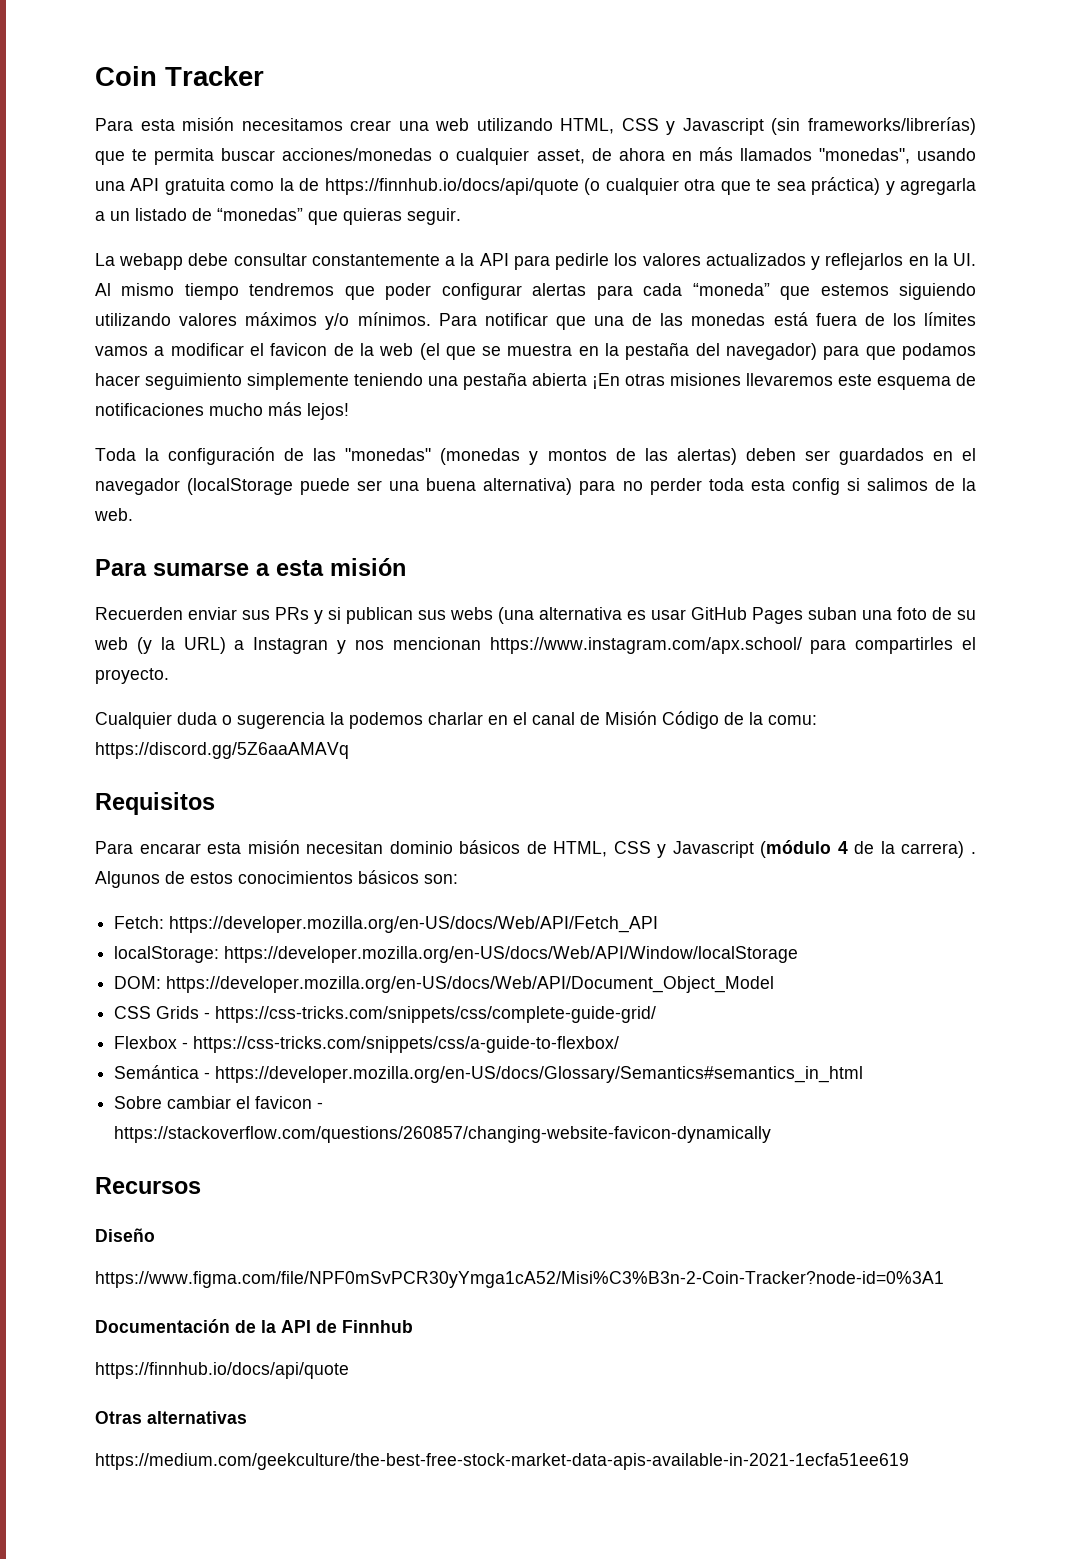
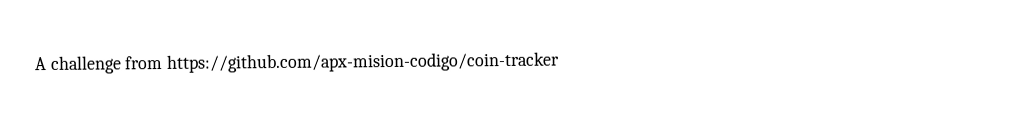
- Coin Tracker
- Para esta misión necesitamos crear una web utilizando HTML, CSS y Javascript (sin frameworks/librerías) que te permita buscar acciones/monedas o cualquier asset, de ahora en más llamados "monedas", usando una API gratuita como la de https://finnhub.io/docs/api/quote (o cualquier otra que te sea práctica) y agregarla a un listado de “monedas” que quieras seguir.
- La webapp debe consultar constantemente a la API para pedirle los valores actualizados y reflejarlos en la UI. Al mismo tiempo tendremos que poder configurar alertas para cada “moneda” que estemos siguiendo utilizando valores máximos y/o mínimos. Para notificar que una de las monedas está fuera de los límites vamos a modificar el favicon de la web (el que se muestra en la pestaña del navegador) para que podamos hacer seguimiento simplemente teniendo una pestaña abierta ¡En otras misiones llevaremos este esquema de notificaciones mucho más lejos!
- Toda la configuración de las "monedas" (monedas y montos de las alertas) deben ser guardados en el navegador (localStorage puede ser una buena alternativa) para no perder toda esta config si salimos de la web.
- Para sumarse a esta misión
- Recuerden enviar sus PRs y si publican sus webs (una alternativa es usar GitHub Pages suban una foto de su web (y la URL) a Instagran y nos mencionan https://www.instagram.com/apx.school/ para compartirles el proyecto.
- Cualquier duda o sugerencia la podemos charlar en el canal de Misión Código de la comu: https://discord.gg/5Z6aaAMAVq
- Requisitos
- Para encarar esta misión necesitan dominio básicos de HTML, CSS y Javascript (módulo 4 de la carrera) . Algunos de estos conocimientos básicos son:
- Fetch: https://developer.mozilla.org/en-US/docs/Web/API/Fetch_API
- localStorage: https://developer.mozilla.org/en-US/docs/Web/API/Window/localStorage
- DOM: https://developer.mozilla.org/en-US/docs/Web/API/Document_Object_Model
- CSS Grids - https://css-tricks.com/snippets/css/complete-guide-grid/
- Flexbox - https://css-tricks.com/snippets/css/a-guide-to-flexbox/
- Semántica - https://developer.mozilla.org/en-US/docs/Glossary/Semantics#semantics_in_html
- Sobre cambiar el favicon - https://stackoverflow.com/questions/260857/changing-website-favicon-dynamically
- Recursos
- Diseño
- https://www.figma.com/file/NPF0mSvPCR30yYmga1cA52/Misi%C3%B3n-2-Coin-Tracker?node-id=0%3A1
- Documentación de la API de Finnhub
- https://finnhub.io/docs/api/quote
- Otras alternativas
- https://medium.com/geekculture/the-best-free-stock-market-data-apis-available-in-2021-1ecfa51ee619
+ A challenge from https://github.com/apx-mision-codigo/coin-tracker

